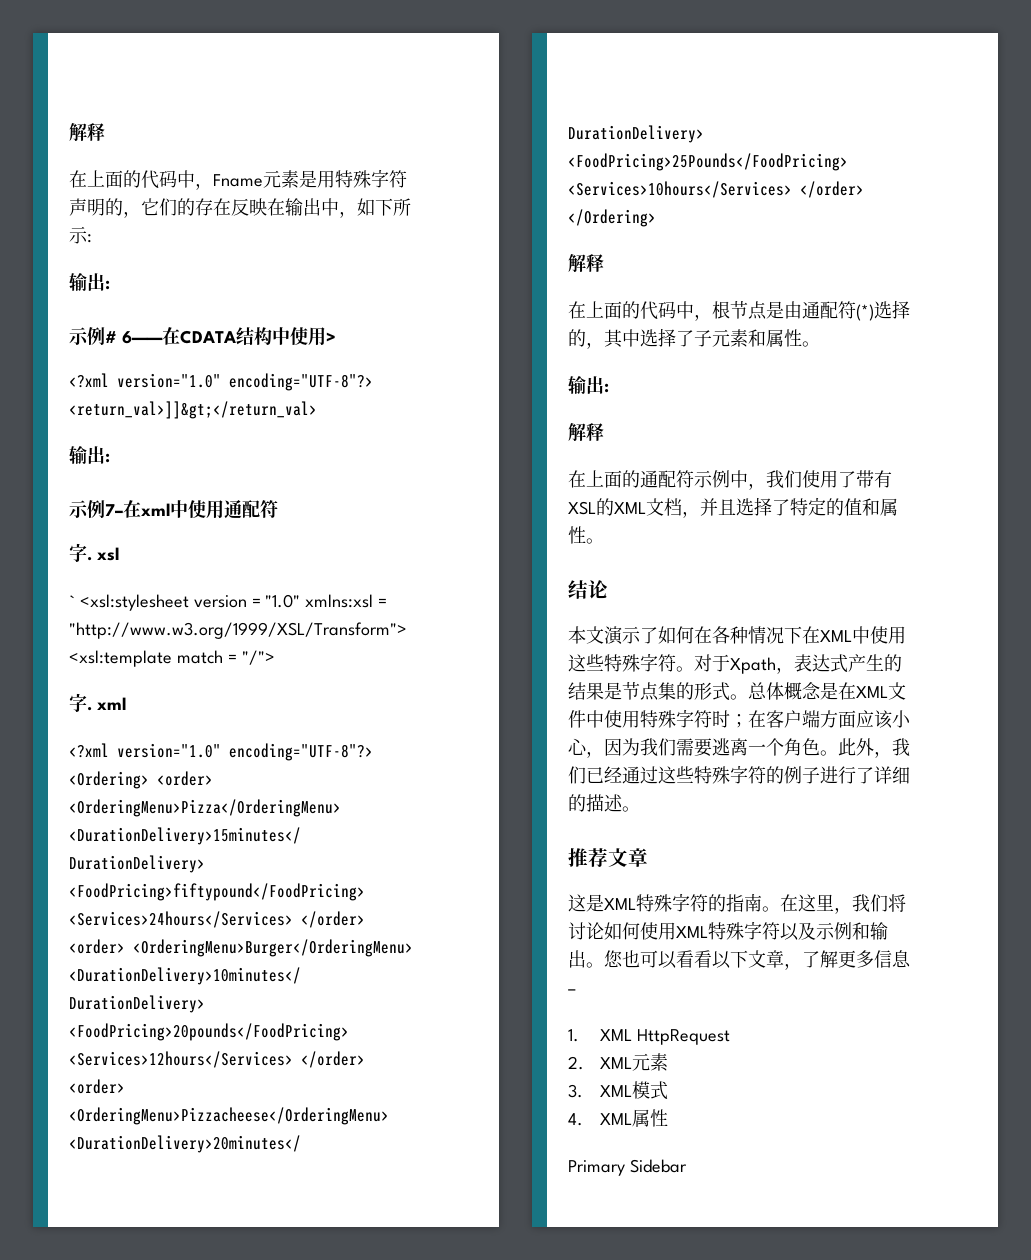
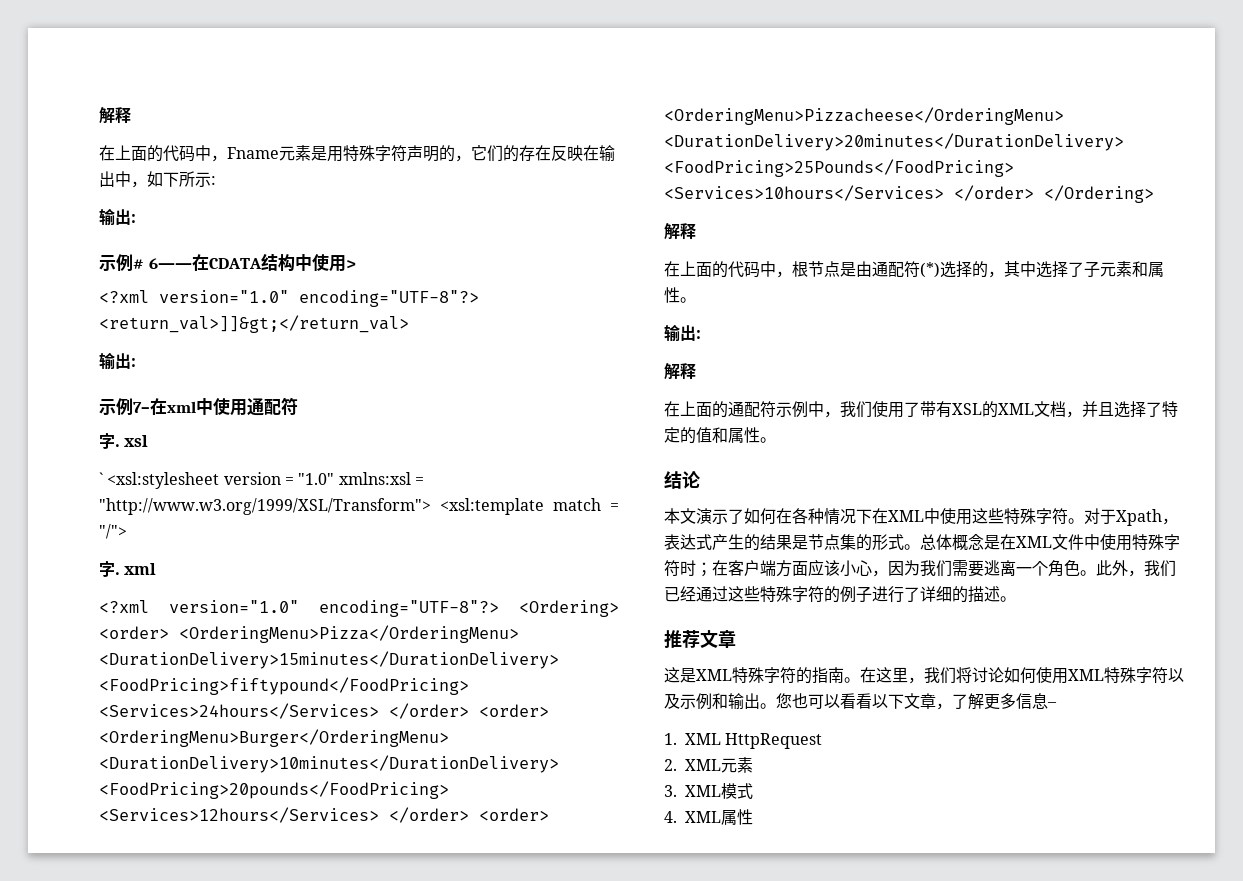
- Primary Sidebar

